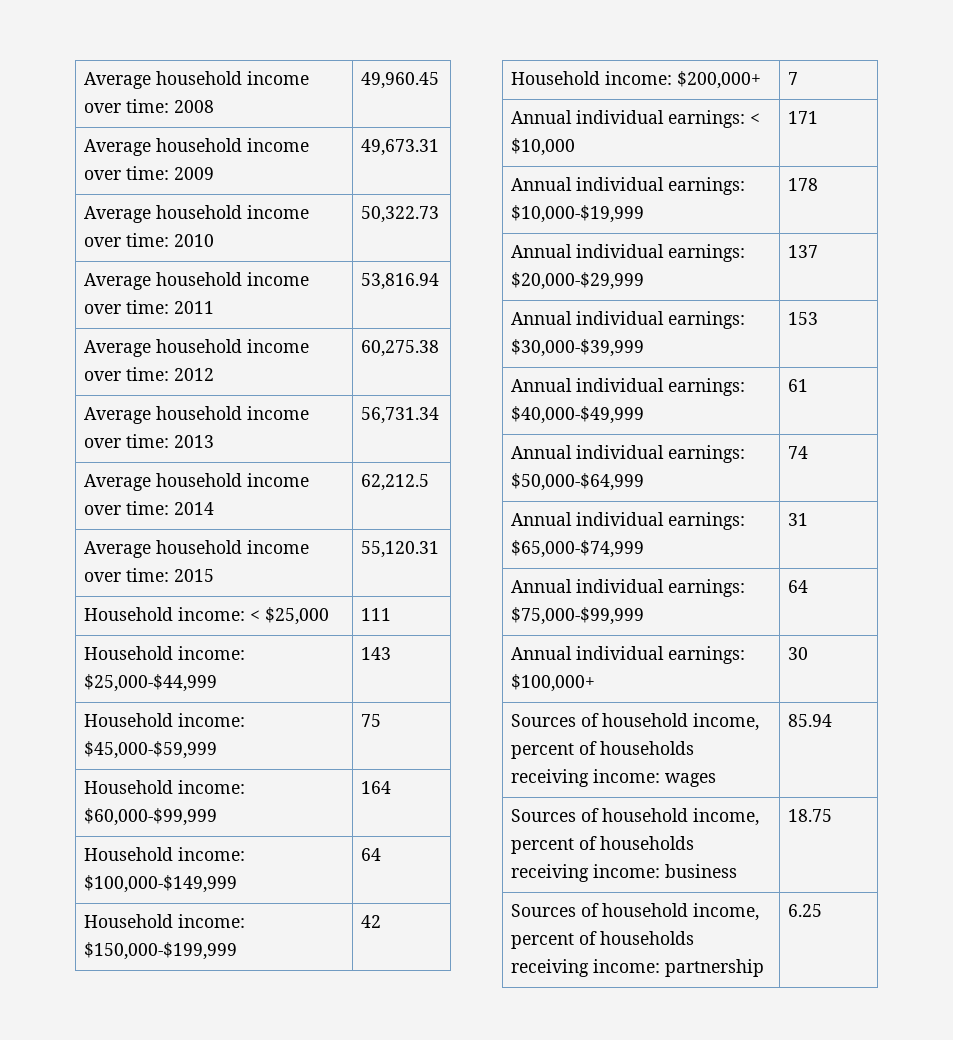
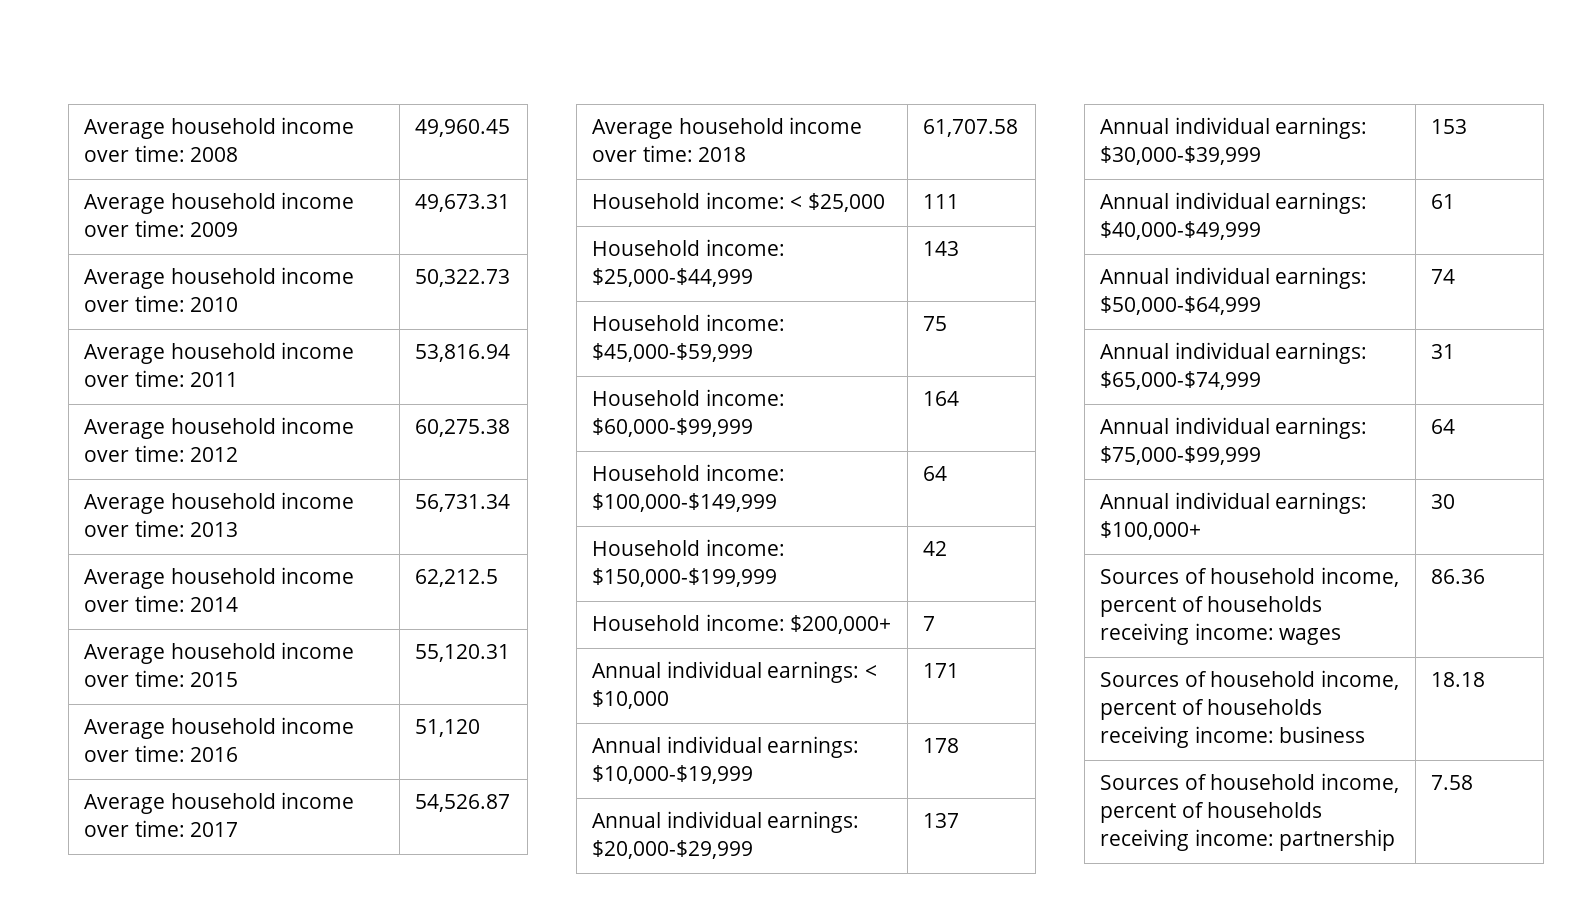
+ Average household income over time: 2016 | 51,120
+ Average household income over time: 2017 | 54,526.87
+ Average household income over time: 2018 | 61,707.58
- Sources of household income, percent of households receiving income: wages | 85.94
+ Sources of household income, percent of households receiving income: wages | 86.36
- Sources of household income, percent of households receiving income: business | 18.75
+ Sources of household income, percent of households receiving income: business | 18.18
- Sources of household income, percent of households receiving income: partnership | 6.25
+ Sources of household income, percent of households receiving income: partnership | 7.58

